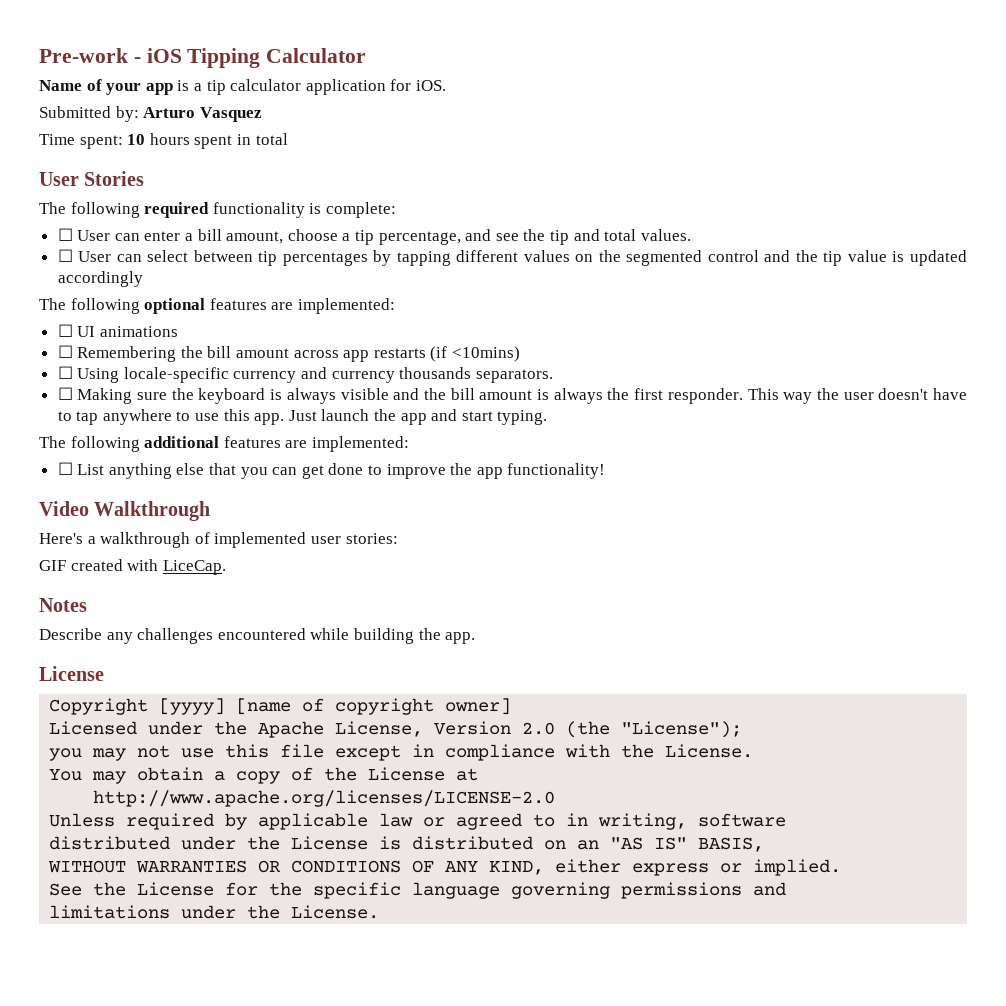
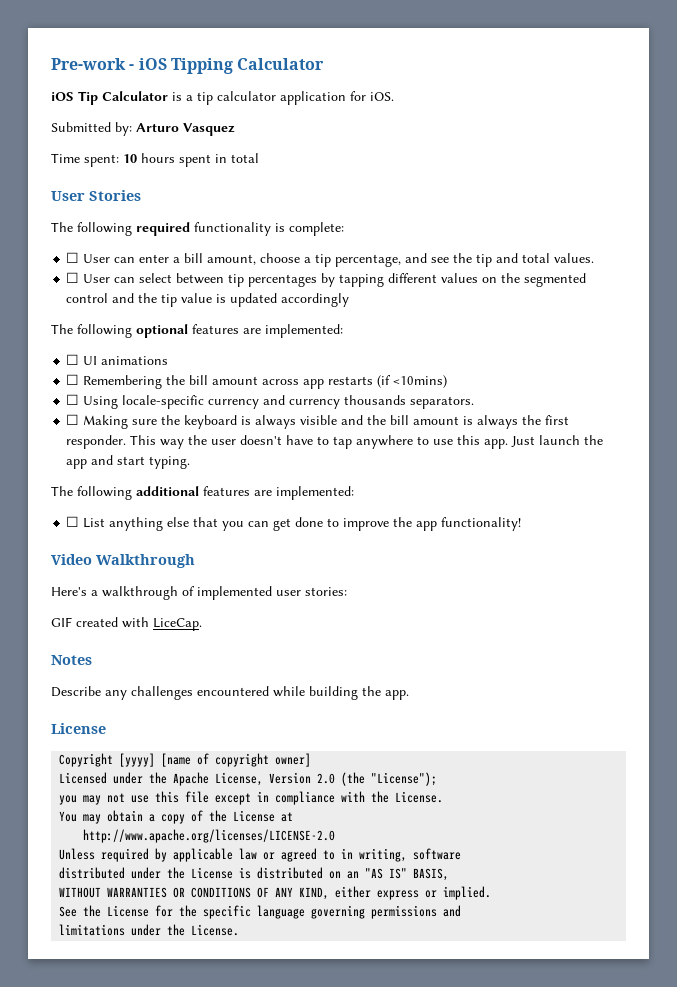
- Name of your app is a tip calculator application for iOS.
+ iOS Tip Calculator is a tip calculator application for iOS.

